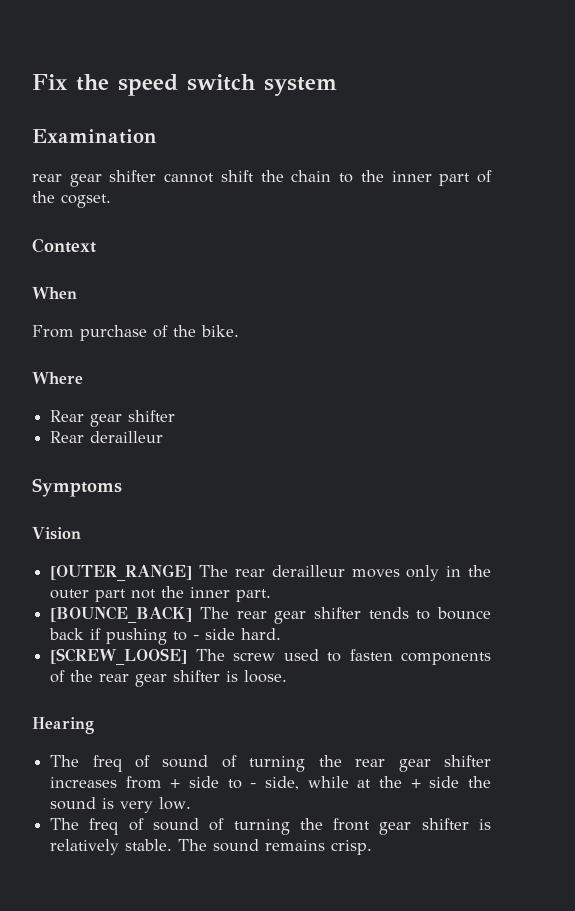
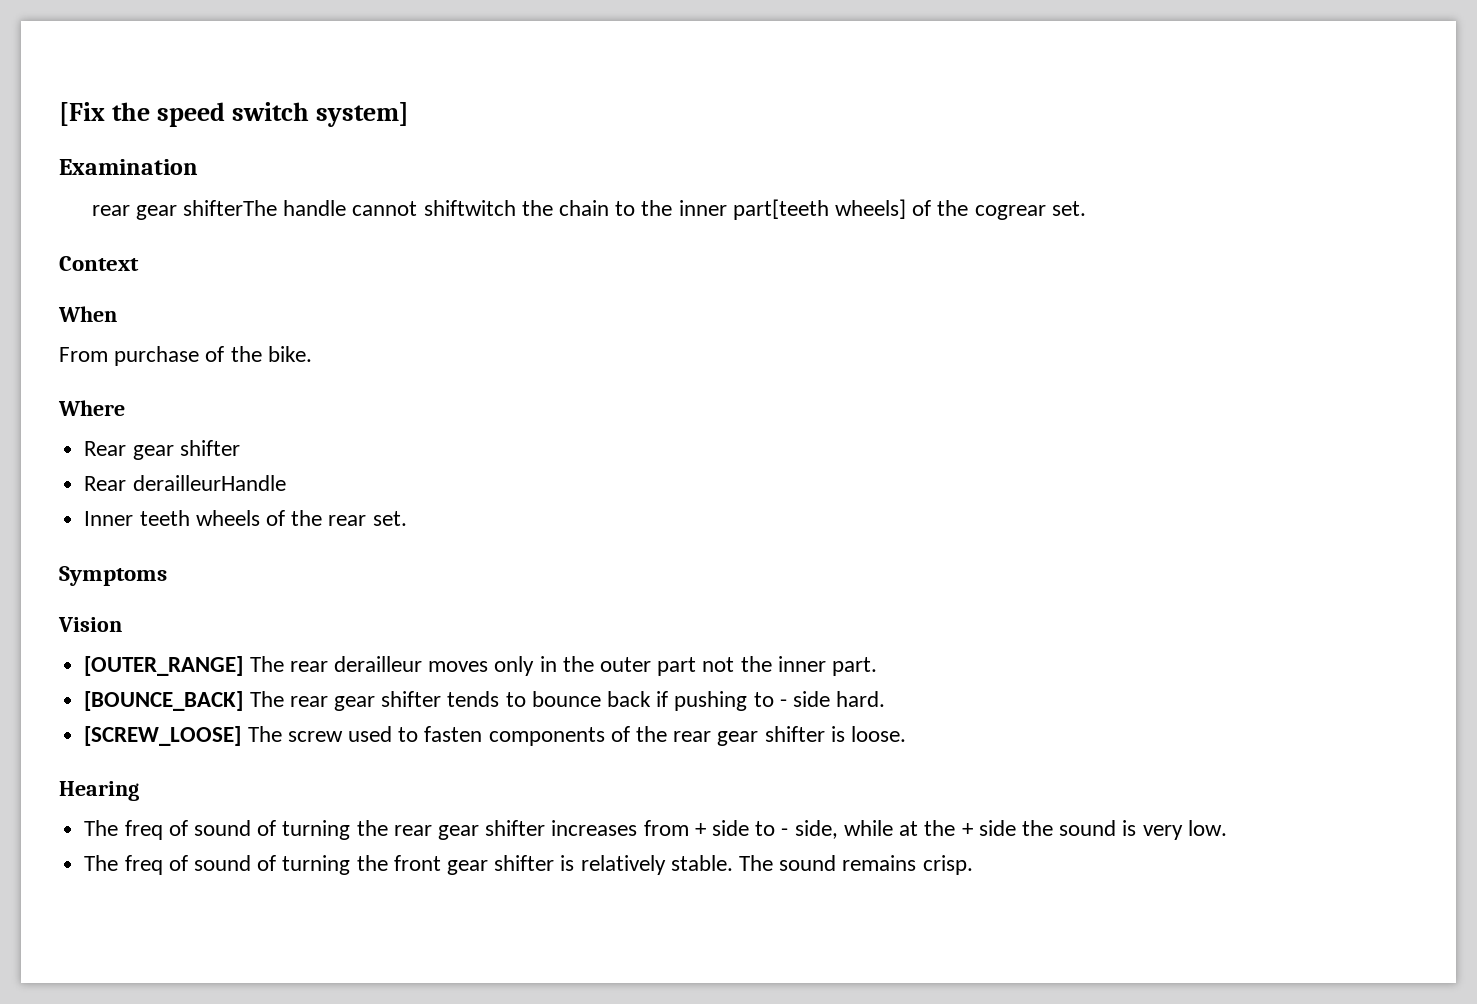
- Fix the speed switch system
+ [Fix the speed switch system]
- rear gear shifter cannot shift the chain to the inner part of the cogset.
+ rear gear shifterThe handle cannot shiftwitch the chain to the inner part[teeth wheels] of the cogrear set.
- Rear derailleur
+ Rear derailleurHandle
+ Inner teeth wheels of the rear set.

